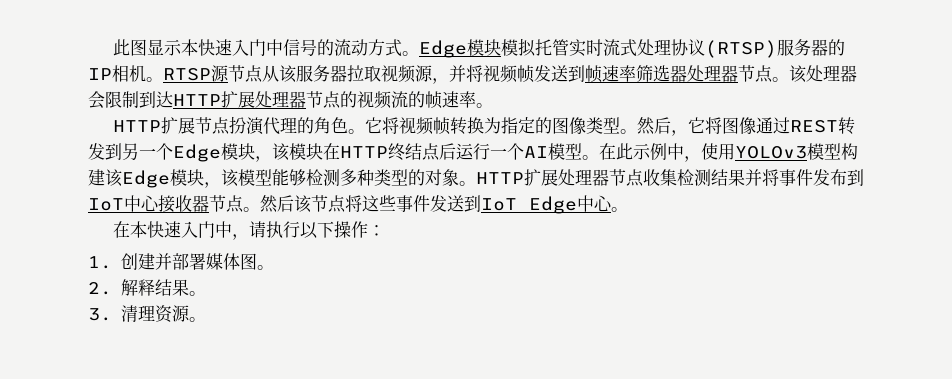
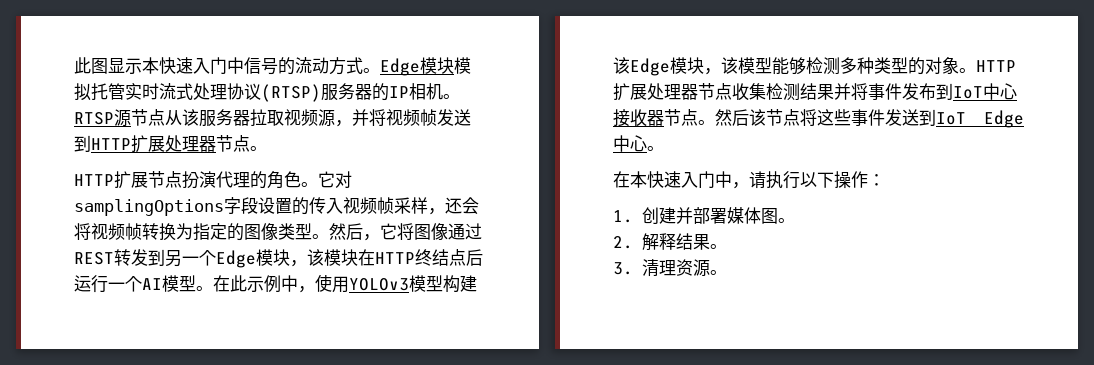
- RTSP源节点从该服务器拉取视频源，并将视频帧发送到帧速率筛选器处理器节点。该处理器会限制到达HTTP扩展处理器节点的视频流的帧速率。
+ RTSP源节点从该服务器拉取视频源，并将视频帧发送到HTTP扩展处理器节点。
- 它将视频帧转换为指定的图像类型。
+ 它对samplingOptions字段设置的传入视频帧采样，还会将视频帧转换为指定的图像类型。

